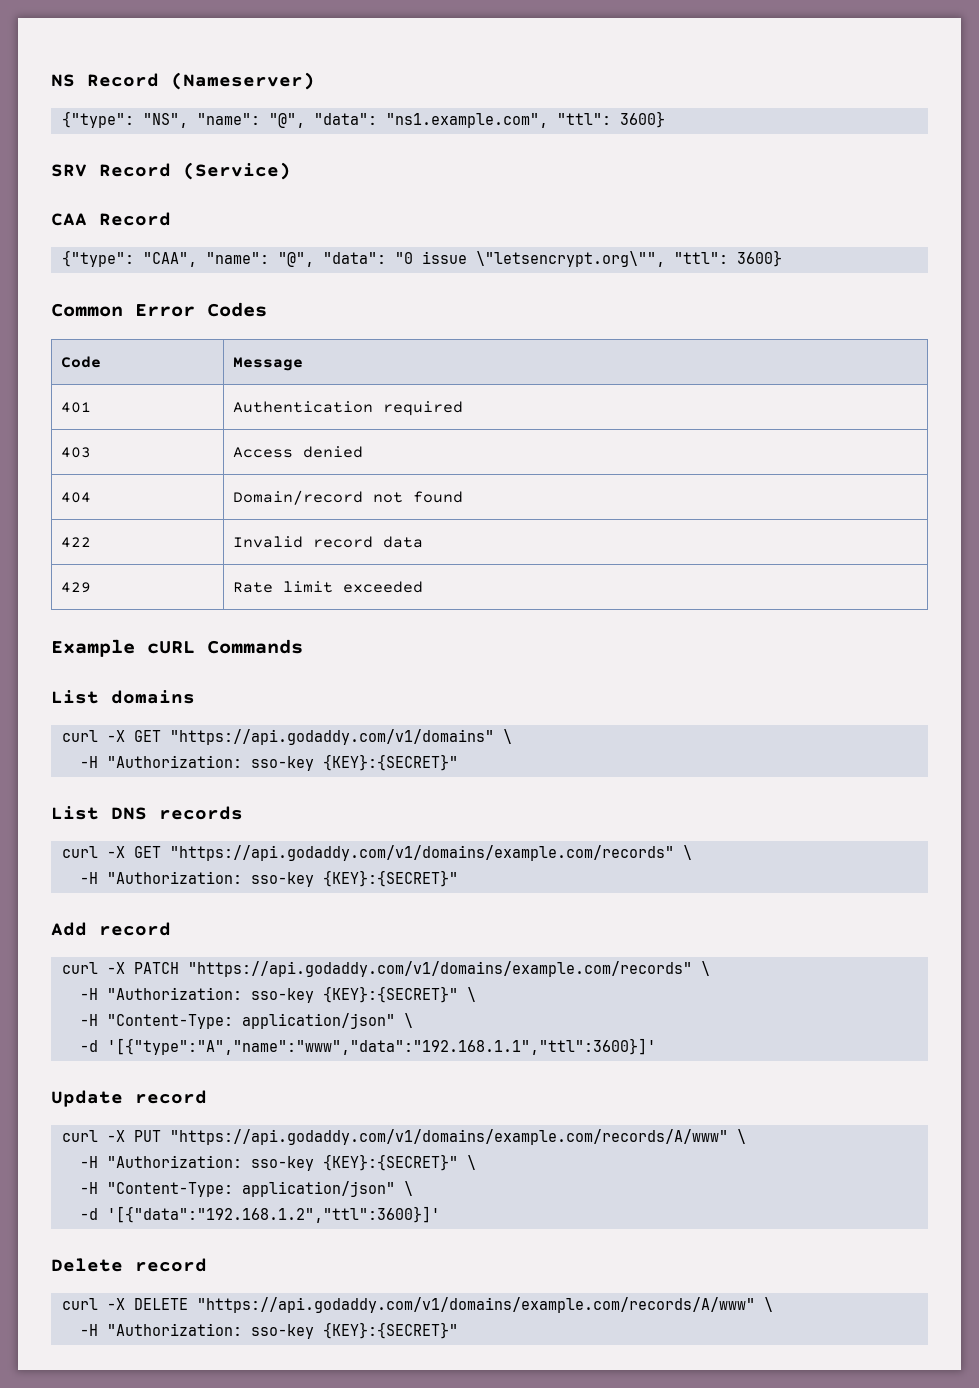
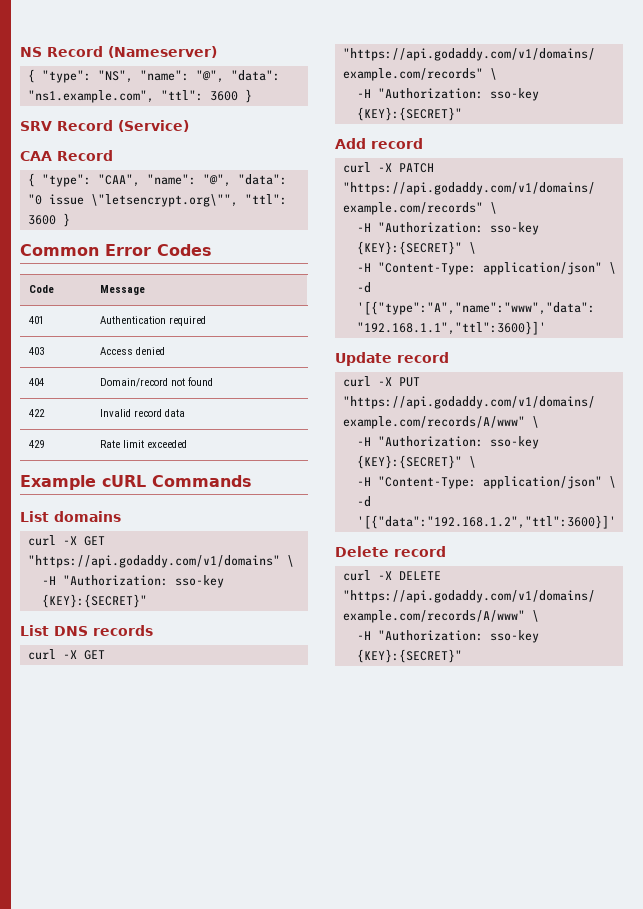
- {"type": "NS", "name": "@", "data": "ns1.example.com", "ttl": 3600}
+ { "type": "NS", "name": "@", "data": "ns1.example.com", "ttl": 3600 }
- {"type": "CAA", "name": "@", "data": "0 issue \"letsencrypt.org\"", "ttl": 3600}
+ { "type": "CAA", "name": "@", "data": "0 issue \"letsencrypt.org\"", "ttl": 3600 }

